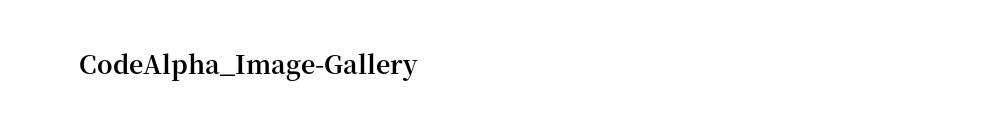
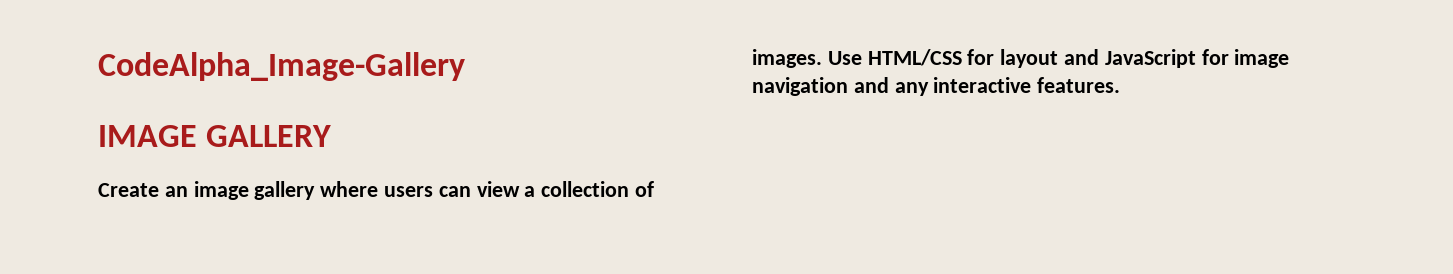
+ IMAGE GALLERY
+ Create an image gallery where users can view a collection of images. Use HTML/CSS for layout and JavaScript for image navigation and any interactive features.

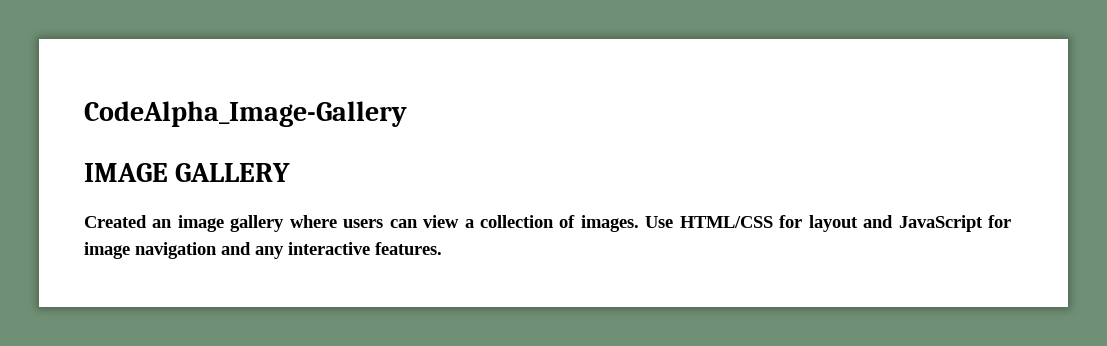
- Create an image gallery where users can view a collection of images.
+ Created an image gallery where users can view a collection of images.

